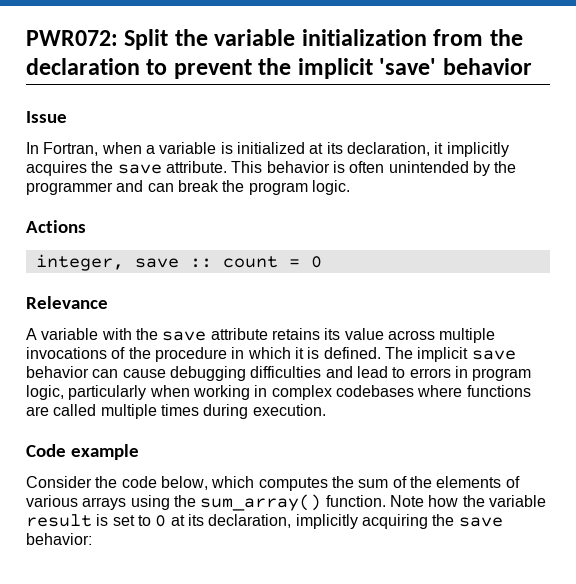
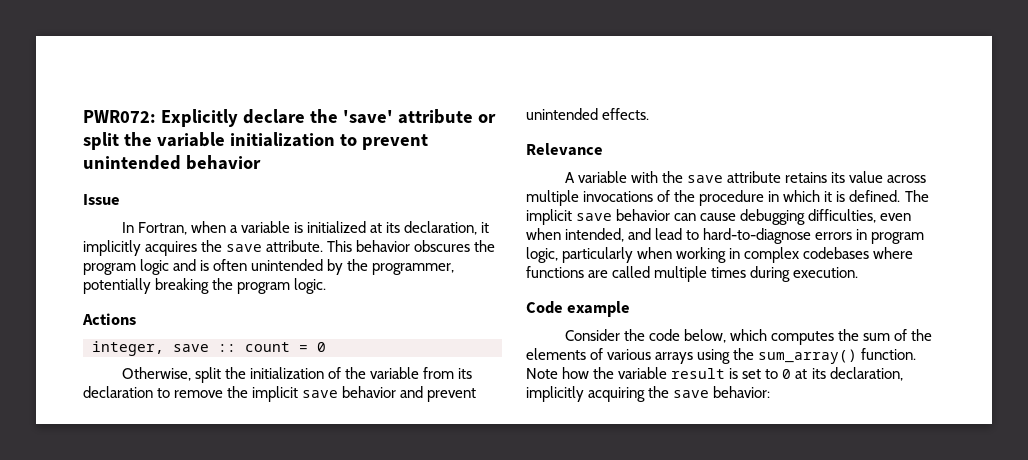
- PWR072: Split the variable initialization from the declaration to prevent the implicit 'save' behavior
+ PWR072: Explicitly declare the 'save' attribute or split the variable initialization to prevent unintended behavior
- This behavior is often unintended by the programmer and can break the program logic.
+ This behavior obscures the program logic and is often unintended by the programmer, potentially breaking the program logic.
+ Otherwise, split the initialization of the variable from its declaration to remove the implicit save behavior and prevent unintended effects.
- The implicit save behavior can cause debugging difficulties and lead to errors in program logic, particularly when working in complex codebases where functions are called multiple times during execution.
+ The implicit save behavior can cause debugging difficulties, even when intended, and lead to hard-to-diagnose errors in program logic, particularly when working in complex codebases where functions are called multiple times during execution.

